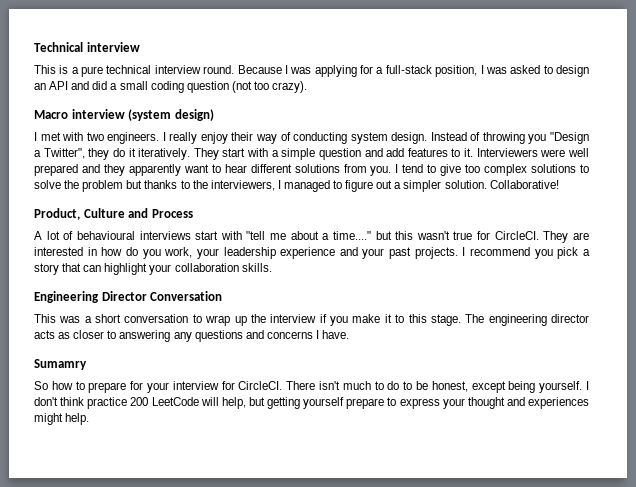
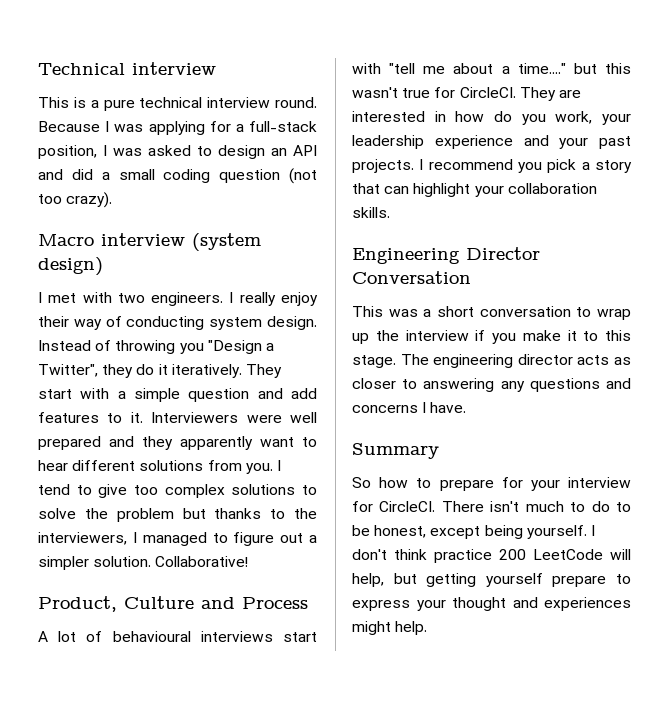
- Sumamry
+ Summary

